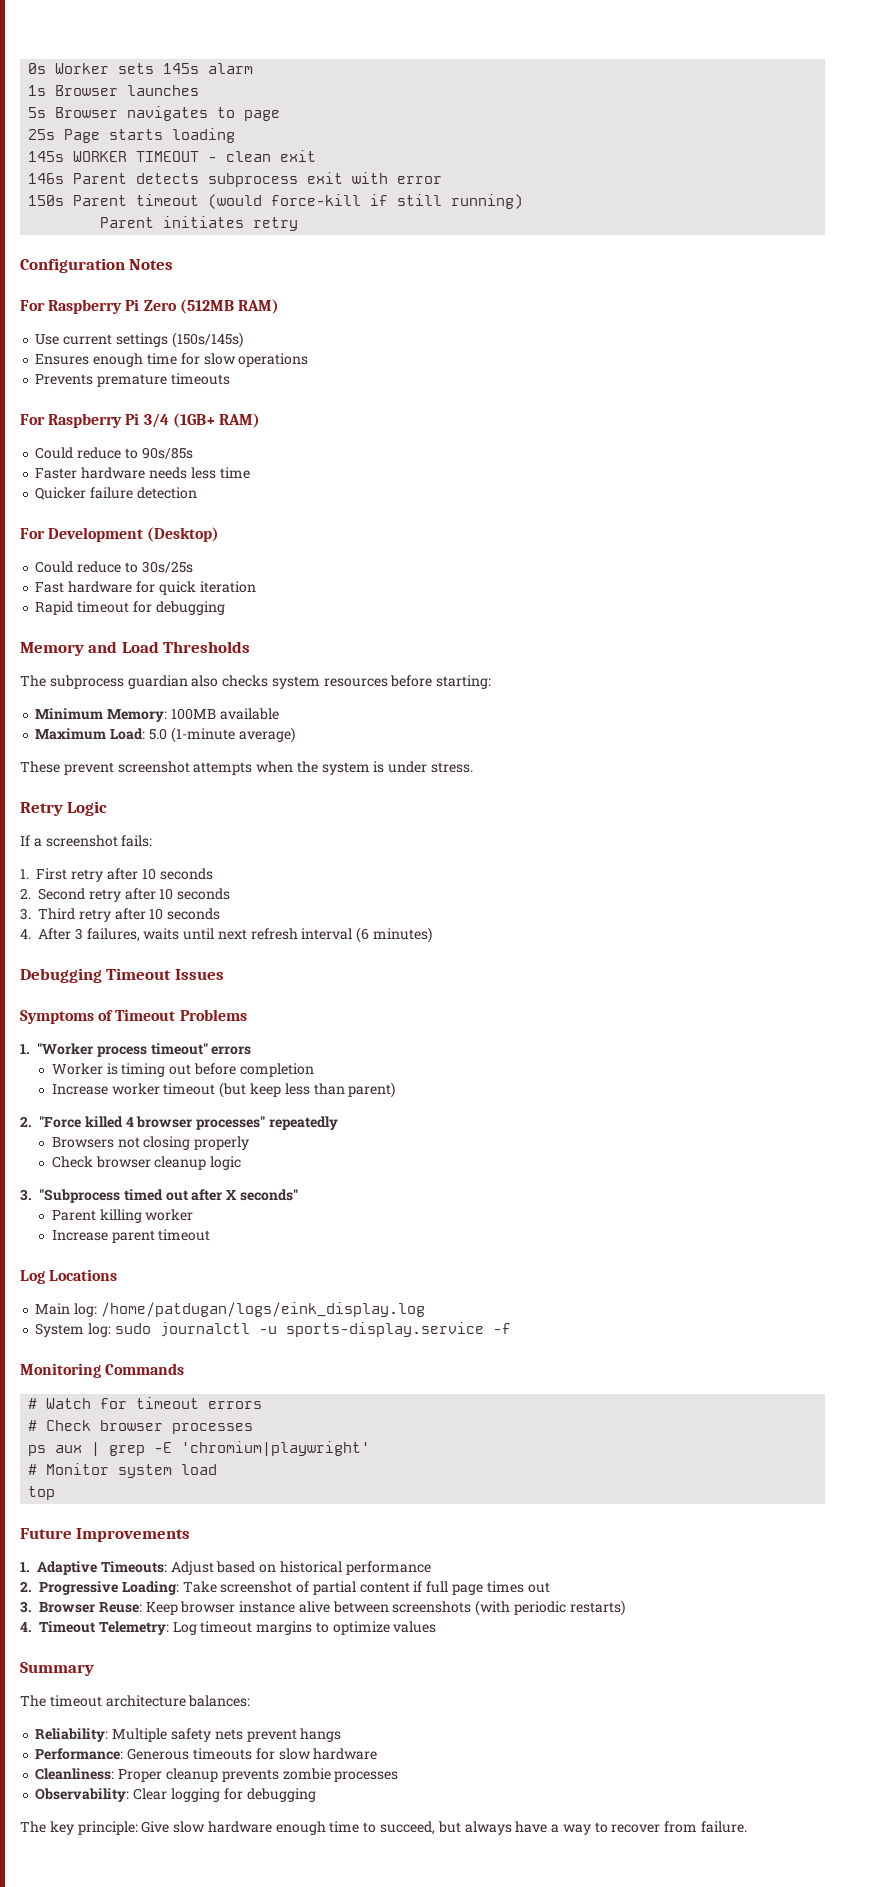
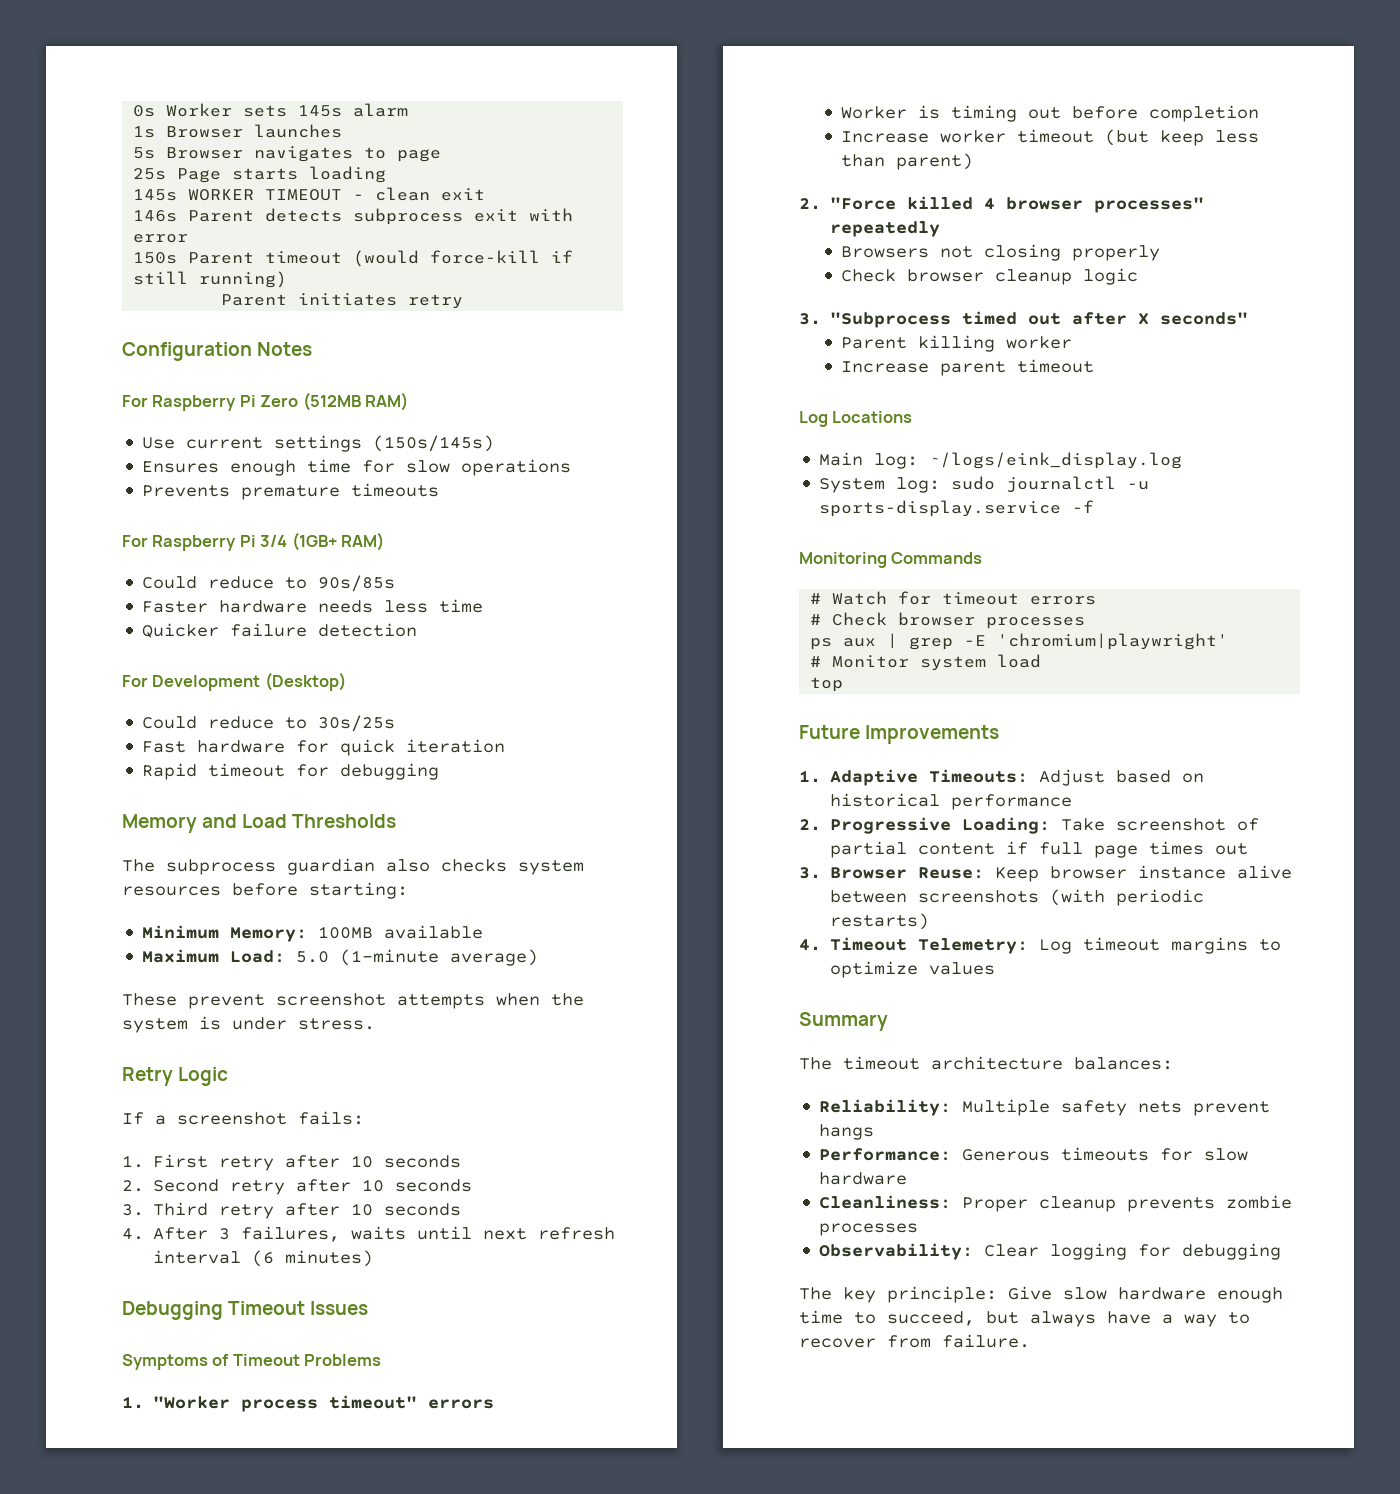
- Main log: /home/patdugan/logs/eink_display.log
+ Main log: ~/logs/eink_display.log

